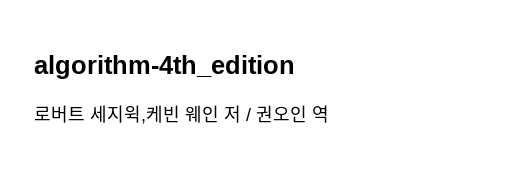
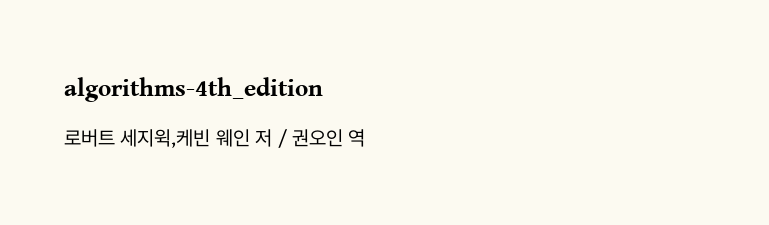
- algorithm-4th_edition
+ algorithms-4th_edition

